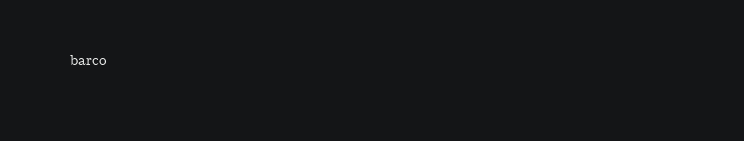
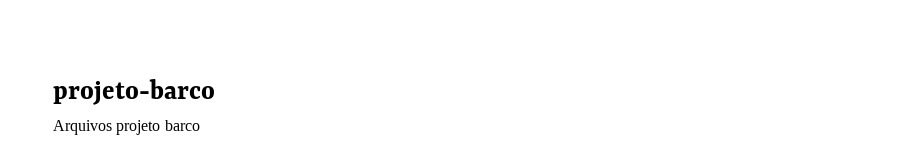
- barco
+ projeto-barco
+ Arquivos projeto barco

